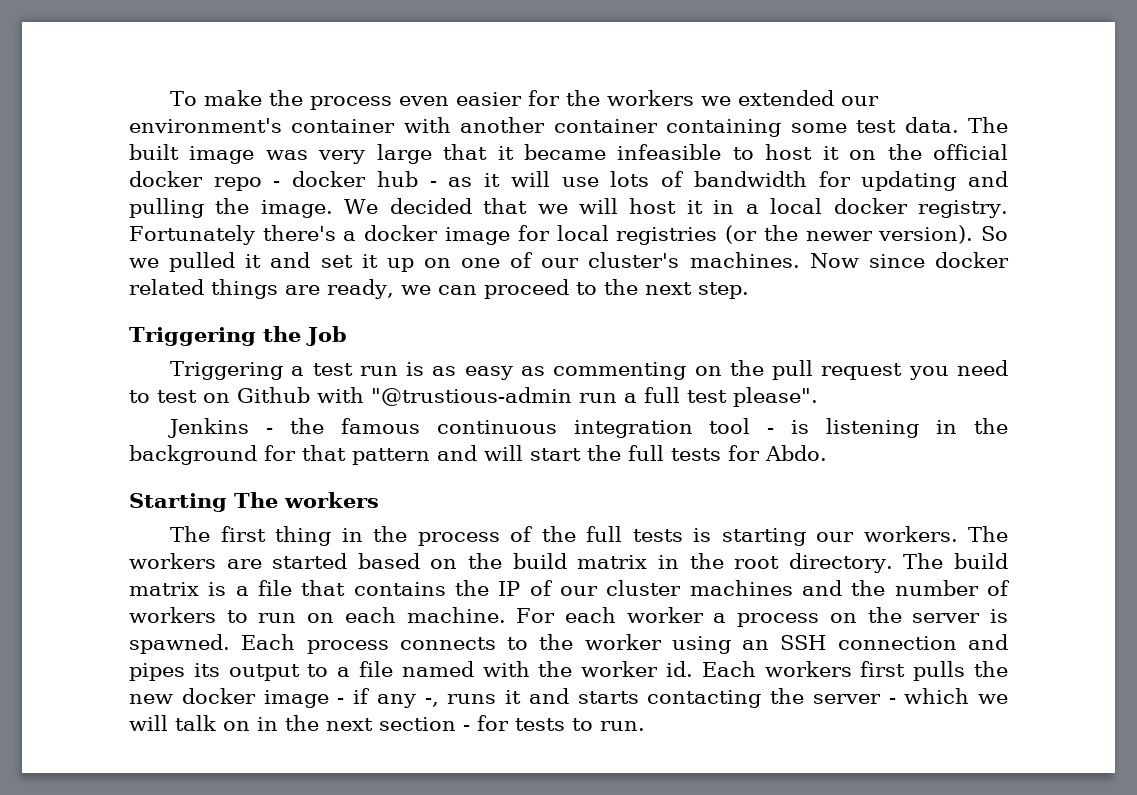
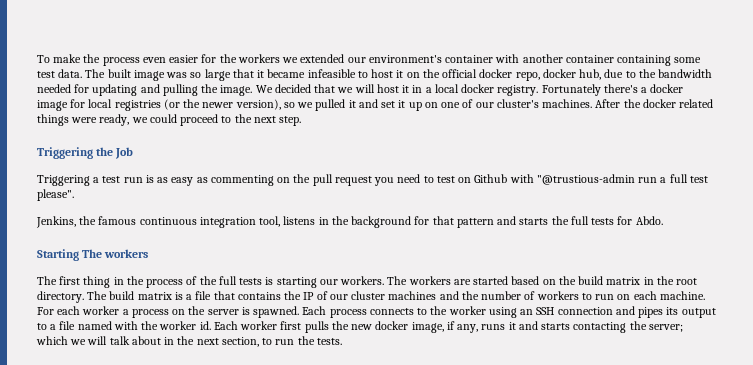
- The built image was very large that it became infeasible to host it on the official docker repo - docker hub - as it will use lots of bandwidth for updating and pulling the image.
+ The built image was so large that it became infeasible to host it on the official docker repo, docker hub, due to the bandwidth needed for updating and pulling the image.
- Fortunately there's a docker image for local registries (or the newer version). So we pulled it and set it up on one of our cluster's machines.
+ Fortunately there's a docker image for local registries (or the newer version), so we pulled it and set it up on one of our cluster's machines.
- Now since docker related things are ready, we can proceed to the next step.
+ After the docker related things were ready, we could proceed to the next step.
- Jenkins - the famous continuous integration tool - is listening in the background for that pattern and will start the full tests for Abdo.
+ Jenkins, the famous continuous integration tool, listens in the background for that pattern and starts the full tests for Abdo.
- Each workers first pulls the new docker image - if any -, runs it and starts contacting the server - which we will talk on in the next section - for tests to run.
+ Each worker first pulls the new docker image, if any, runs it and starts contacting the server; which we will talk about in the next section, to run the tests.

